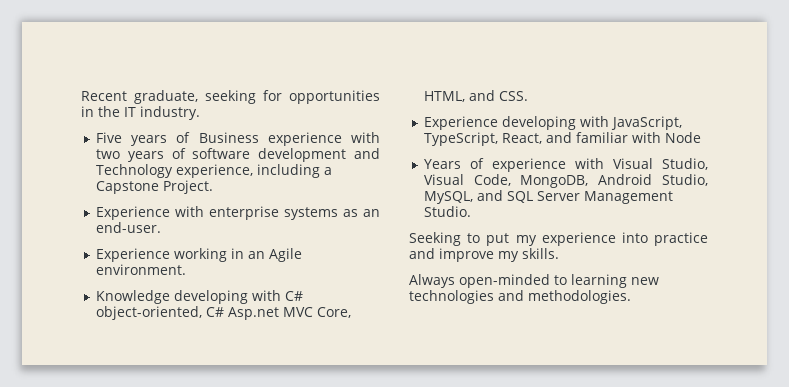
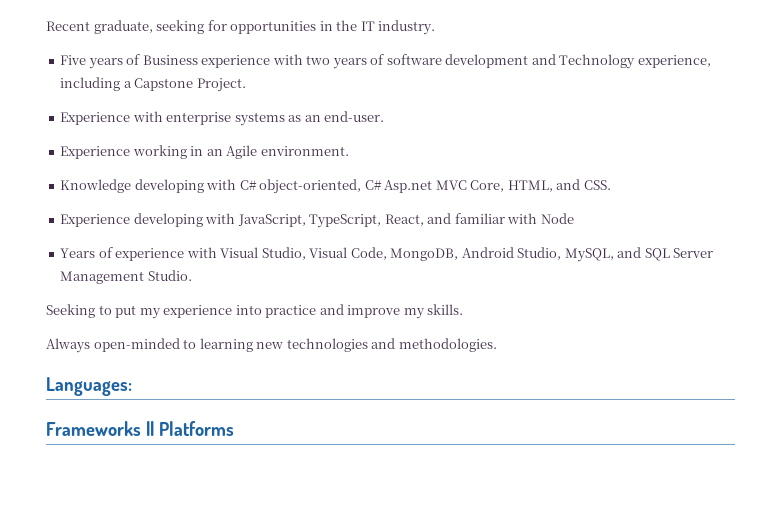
+ Languages:
+ Frameworks || Platforms

